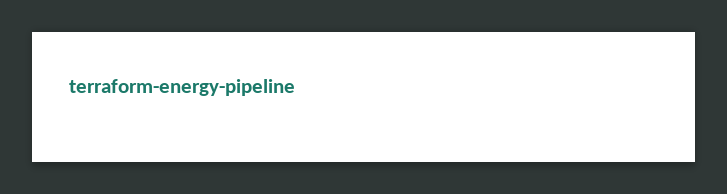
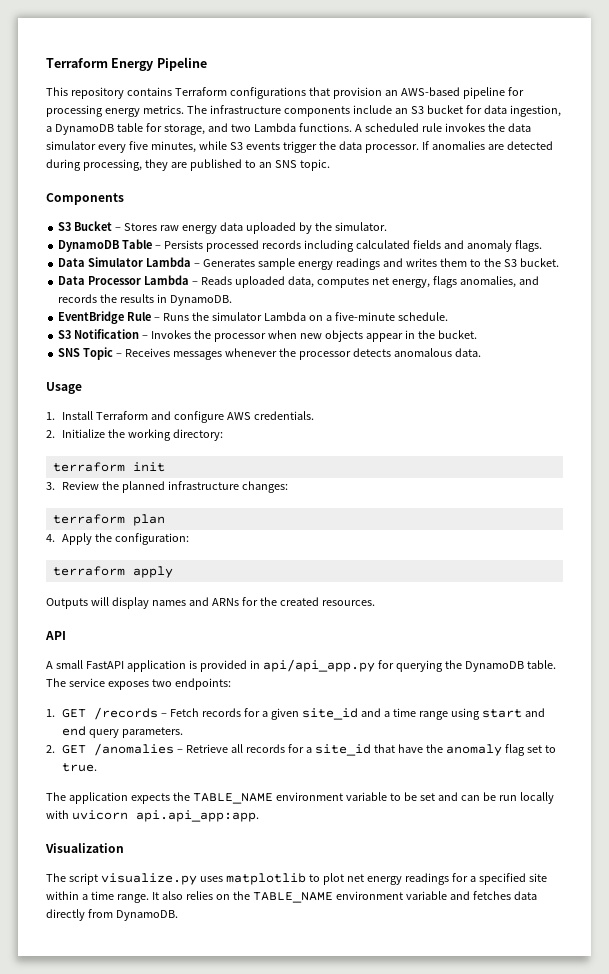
- terraform-energy-pipeline
+ Terraform Energy Pipeline
+ This repository contains Terraform configurations that provision an AWS-based pipeline for processing energy metrics. The infrastructure components include an S3 bucket for data ingestion, a DynamoDB table for storage, and two Lambda functions. A scheduled rule invokes the data simulator every five minutes, while S3 events trigger the data processor. If anomalies are detected during processing, they are published to an SNS topic.
+ Components
+ S3 Bucket – Stores raw energy data uploaded by the simulator.
+ DynamoDB Table – Persists processed records including calculated fields and anomaly flags.
+ Data Simulator Lambda – Generates sample energy readings and writes them to the S3 bucket.
+ Data Processor Lambda – Reads uploaded data, computes net energy, flags anomalies, and records the results in DynamoDB.
+ EventBridge Rule – Runs the simulator Lambda on a five‑minute schedule.
+ S3 Notification – Invokes the processor when new objects appear in the bucket.
+ SNS Topic – Receives messages whenever the processor detects anomalous data.
+ Usage
+ 1. Install Terraform and configure AWS credentials.
+ 2. Initialize the working directory:
+ terraform init
+ 3. Review the planned infrastructure changes:
+ terraform plan
+ 4. Apply the configuration:
+ terraform apply
+ Outputs will display names and ARNs for the created resources.
+ API
+ A small FastAPI application is provided in api/api_app.py for querying the DynamoDB table. The service exposes two endpoints:
+ 1. GET /records – Fetch records for a given site_id and a time range using start and end query parameters.
+ 2. GET /anomalies – Retrieve all records for a site_id that have the anomaly flag set to true.
+ The application expects the TABLE_NAME environment variable to be set and can be run locally with uvicorn api.api_app:app.
+ Visualization
+ The script visualize.py uses matplotlib to plot net energy readings for a specified site within a time range. It also relies on the TABLE_NAME environment variable and fetches data directly from DynamoDB.

